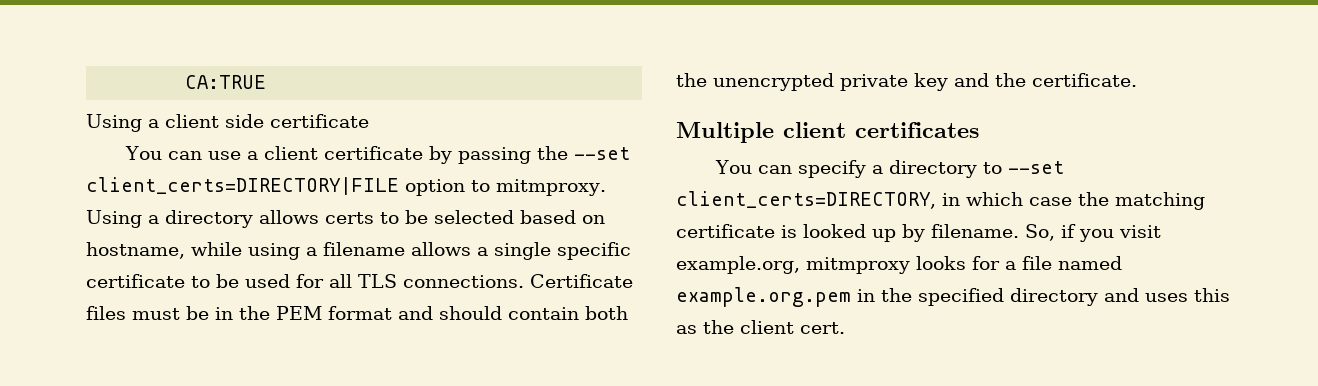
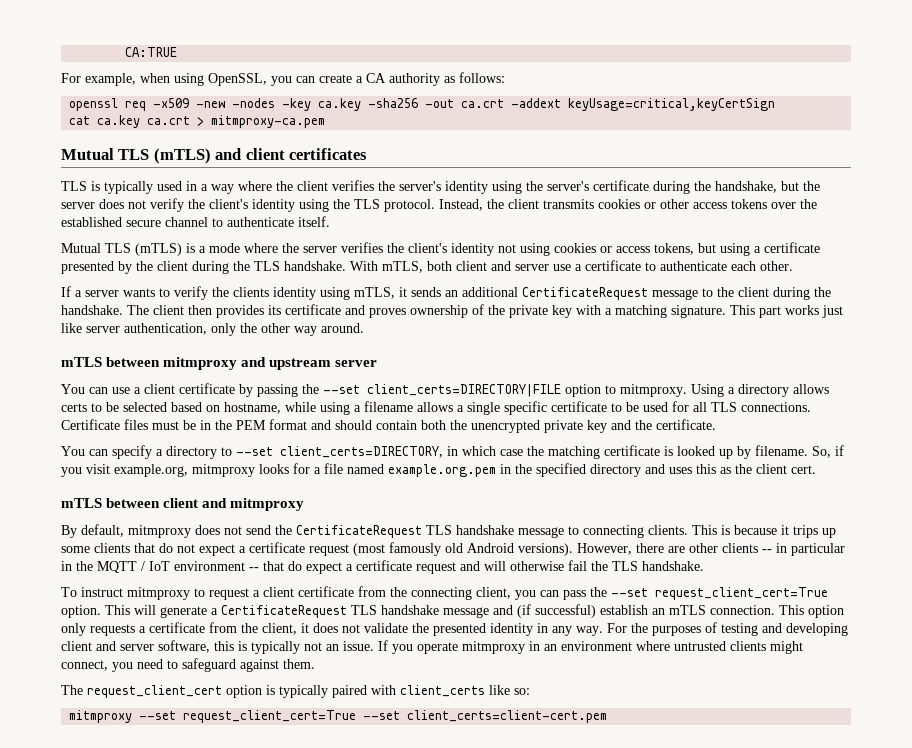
- Using a client side certificate
+ For example, when using OpenSSL, you can create a CA authority as follows:
+ openssl req -x509 -new -nodes -key ca.key -sha256 -out ca.crt -addext keyUsage=critical,keyCertSign
+ cat ca.key ca.crt > mitmproxy-ca.pem
+ Mutual TLS (mTLS) and client certificates
+ TLS is typically used in a way where the client verifies the server's identity using the server's certificate during the handshake, but the server does not verify the client's identity using the TLS protocol. Instead, the client transmits cookies or other access tokens over the established secure channel to authenticate itself.
+ Mutual TLS (mTLS) is a mode where the server verifies the client's identity not using cookies or access tokens, but using a certificate presented by the client during the TLS handshake. With mTLS, both client and server use a certificate to authenticate each other.
+ If a server wants to verify the clients identity using mTLS, it sends an additional CertificateRequest message to the client during the handshake. The client then provides its certificate and proves ownership of the private key with a matching signature. This part works just like server authentication, only the other way around.
+ mTLS between mitmproxy and upstream server
- Multiple client certificates
+ mTLS between client and mitmproxy
+ By default, mitmproxy does not send the CertificateRequest TLS handshake message to connecting clients. This is because it trips up some clients that do not expect a certificate request (most famously old Android versions). However, there are other clients -- in particular in the MQTT / IoT environment -- that do expect a certificate request and will otherwise fail the TLS handshake.
+ To instruct mitmproxy to request a client certificate from the connecting client, you can pass the --set request_client_cert=True option. This will generate a CertificateRequest TLS handshake message and (if successful) establish an mTLS connection. This option only requests a certificate from the client, it does not validate the presented identity in any way. For the purposes of testing and developing client and server software, this is typically not an issue. If you operate mitmproxy in an environment where untrusted clients might connect, you need to safeguard against them.
+ The request_client_cert option is typically paired with client_certs like so:
+ mitmproxy --set request_client_cert=True --set client_certs=client-cert.pem

